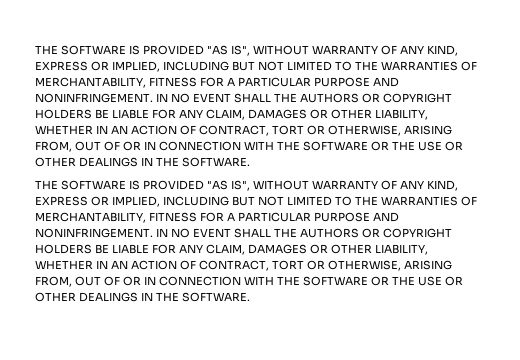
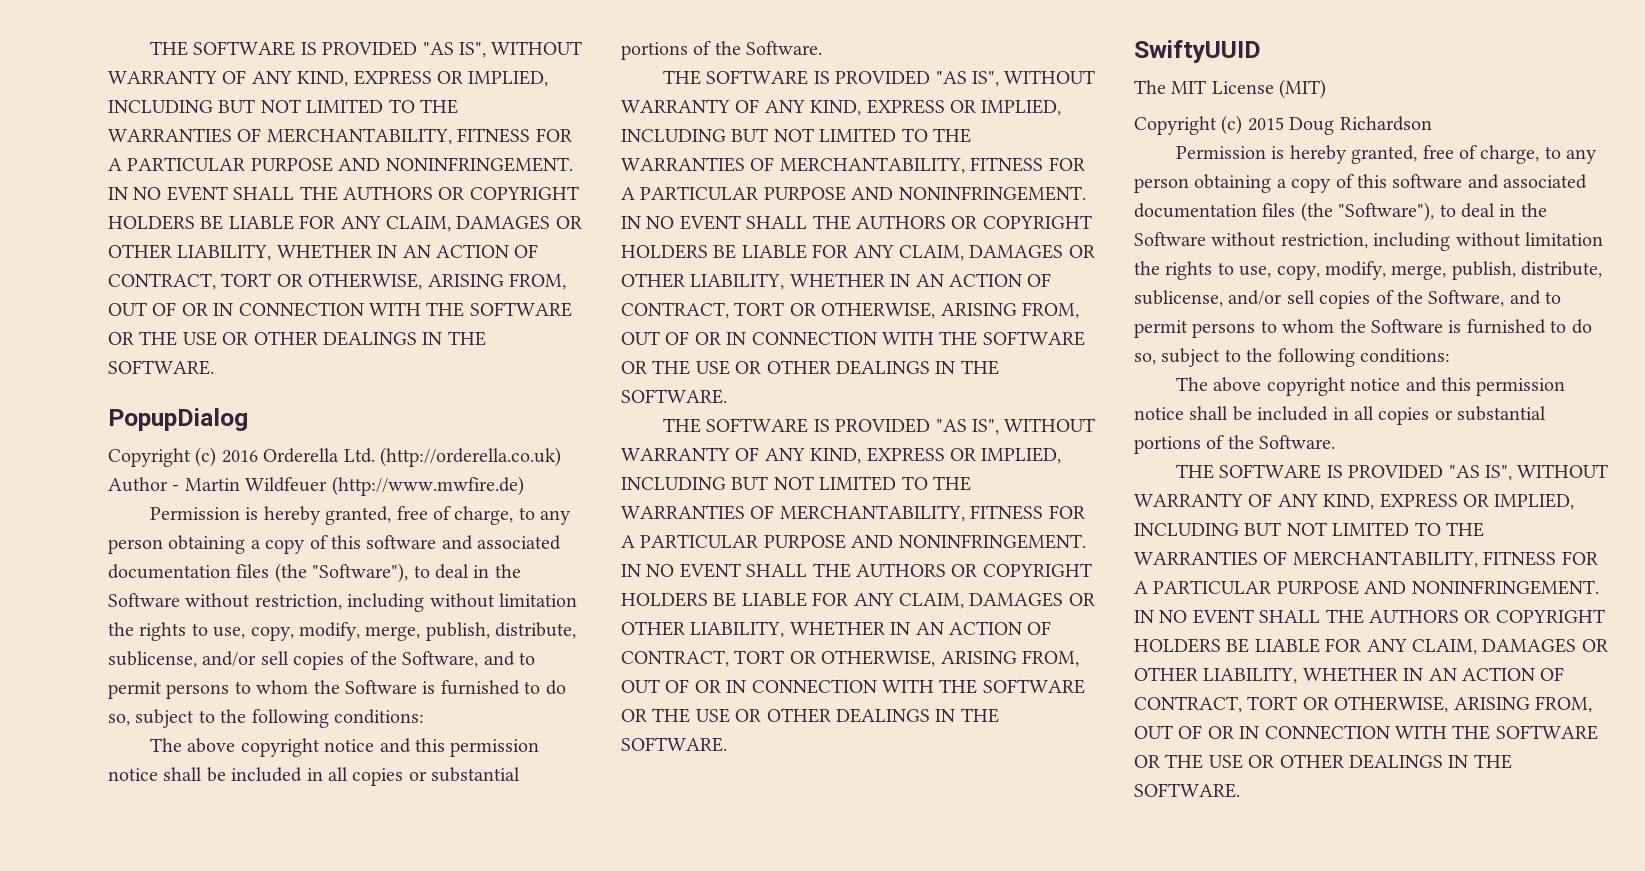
+ PopupDialog
+ Copyright (c) 2016 Orderella Ltd. (http://orderella.co.uk) Author - Martin Wildfeuer (http://www.mwfire.de)
+ Permission is hereby granted, free of charge, to any person obtaining a copy of this software and associated documentation files (the "Software"), to deal in the Software without restriction, including without limitation the rights to use, copy, modify, merge, publish, distribute, sublicense, and/or sell copies of the Software, and to permit persons to whom the Software is furnished to do so, subject to the following conditions:
+ The above copyright notice and this permission notice shall be included in all copies or substantial portions of the Software.
+ THE SOFTWARE IS PROVIDED "AS IS", WITHOUT WARRANTY OF ANY KIND, EXPRESS OR IMPLIED, INCLUDING BUT NOT LIMITED TO THE WARRANTIES OF MERCHANTABILITY, FITNESS FOR A PARTICULAR PURPOSE AND NONINFRINGEMENT. IN NO EVENT SHALL THE AUTHORS OR COPYRIGHT HOLDERS BE LIABLE FOR ANY CLAIM, DAMAGES OR OTHER LIABILITY, WHETHER IN AN ACTION OF CONTRACT, TORT OR OTHERWISE, ARISING FROM, OUT OF OR IN CONNECTION WITH THE SOFTWARE OR THE USE OR OTHER DEALINGS IN THE SOFTWARE.
+ SwiftyUUID
+ The MIT License (MIT)
+ Copyright (c) 2015 Doug Richardson
+ Permission is hereby granted, free of charge, to any person obtaining a copy of this software and associated documentation files (the "Software"), to deal in the Software without restriction, including without limitation the rights to use, copy, modify, merge, publish, distribute, sublicense, and/or sell copies of the Software, and to permit persons to whom the Software is furnished to do so, subject to the following conditions:
+ The above copyright notice and this permission notice shall be included in all copies or substantial portions of the Software.
+ THE SOFTWARE IS PROVIDED "AS IS", WITHOUT WARRANTY OF ANY KIND, EXPRESS OR IMPLIED, INCLUDING BUT NOT LIMITED TO THE WARRANTIES OF MERCHANTABILITY, FITNESS FOR A PARTICULAR PURPOSE AND NONINFRINGEMENT. IN NO EVENT SHALL THE AUTHORS OR COPYRIGHT HOLDERS BE LIABLE FOR ANY CLAIM, DAMAGES OR OTHER LIABILITY, WHETHER IN AN ACTION OF CONTRACT, TORT OR OTHERWISE, ARISING FROM, OUT OF OR IN CONNECTION WITH THE SOFTWARE OR THE USE OR OTHER DEALINGS IN THE SOFTWARE.

